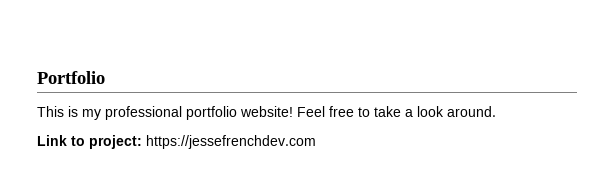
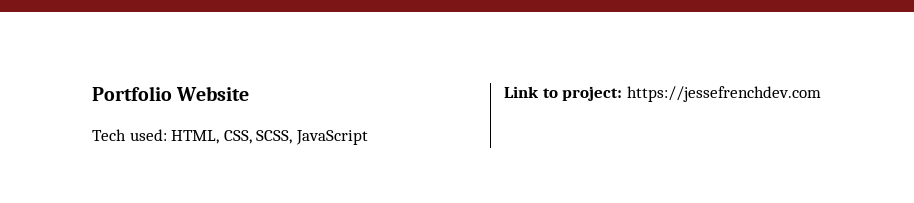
- Portfolio
- This is my professional portfolio website! Feel free to take a look around.
+ Portfolio Website
+ Tech used: HTML, CSS, SCSS, JavaScript

